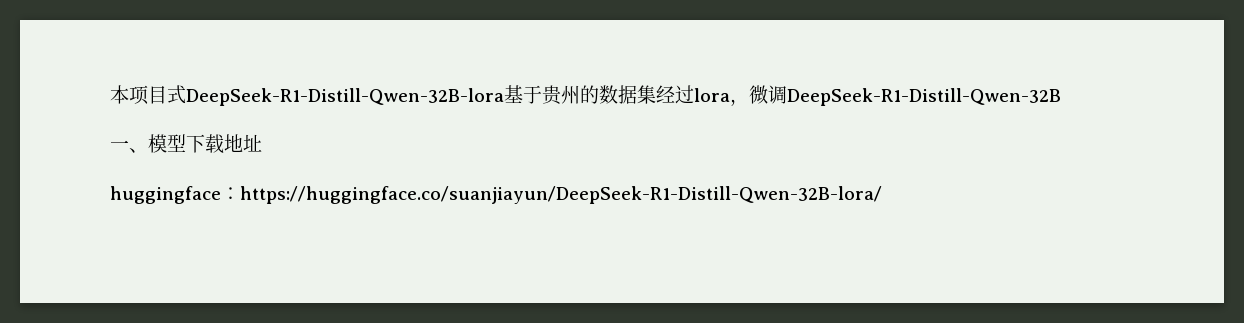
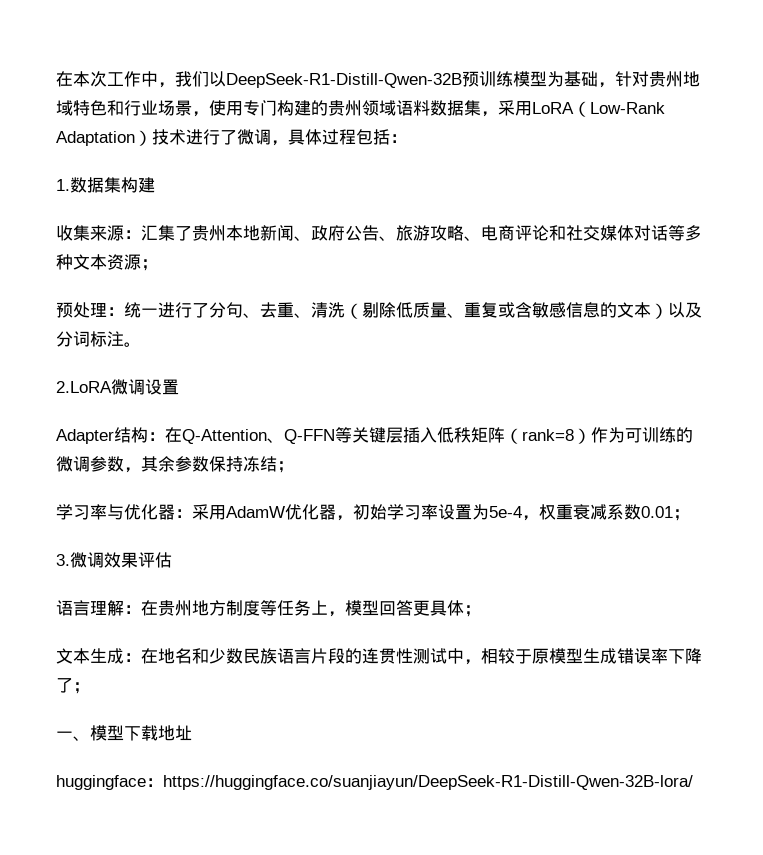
- 本项目式DeepSeek-R1-Distill-Qwen-32B-lora基于贵州的数据集经过lora，微调DeepSeek-R1-Distill-Qwen-32B
+ 在本次工作中，我们以DeepSeek-R1-Distill-Qwen-32B预训练模型为基础，针对贵州地域特色和行业场景，使用专门构建的贵州领域语料数据集，采用LoRA（Low‐Rank Adaptation）技术进行了微调，具体过程包括：
+ 1.数据集构建
+ 收集来源：汇集了贵州本地新闻、政府公告、旅游攻略、电商评论和社交媒体对话等多种文本资源；
+ 预处理：统一进行了分句、去重、清洗（剔除低质量、重复或含敏感信息的文本）以及分词标注。
+ 2.LoRA微调设置
+ Adapter结构：在Q-Attention、Q-FFN等关键层插入低秩矩阵（rank=8）作为可训练的微调参数，其余参数保持冻结；
+ 学习率与优化器：采用AdamW优化器，初始学习率设置为5e-4，权重衰减系数0.01；
+ 3.微调效果评估
+ 语言理解：在贵州地方制度等任务上，模型回答更具体；
+ 文本生成：在地名和少数民族语言片段的连贯性测试中，相较于原模型生成错误率下降了；

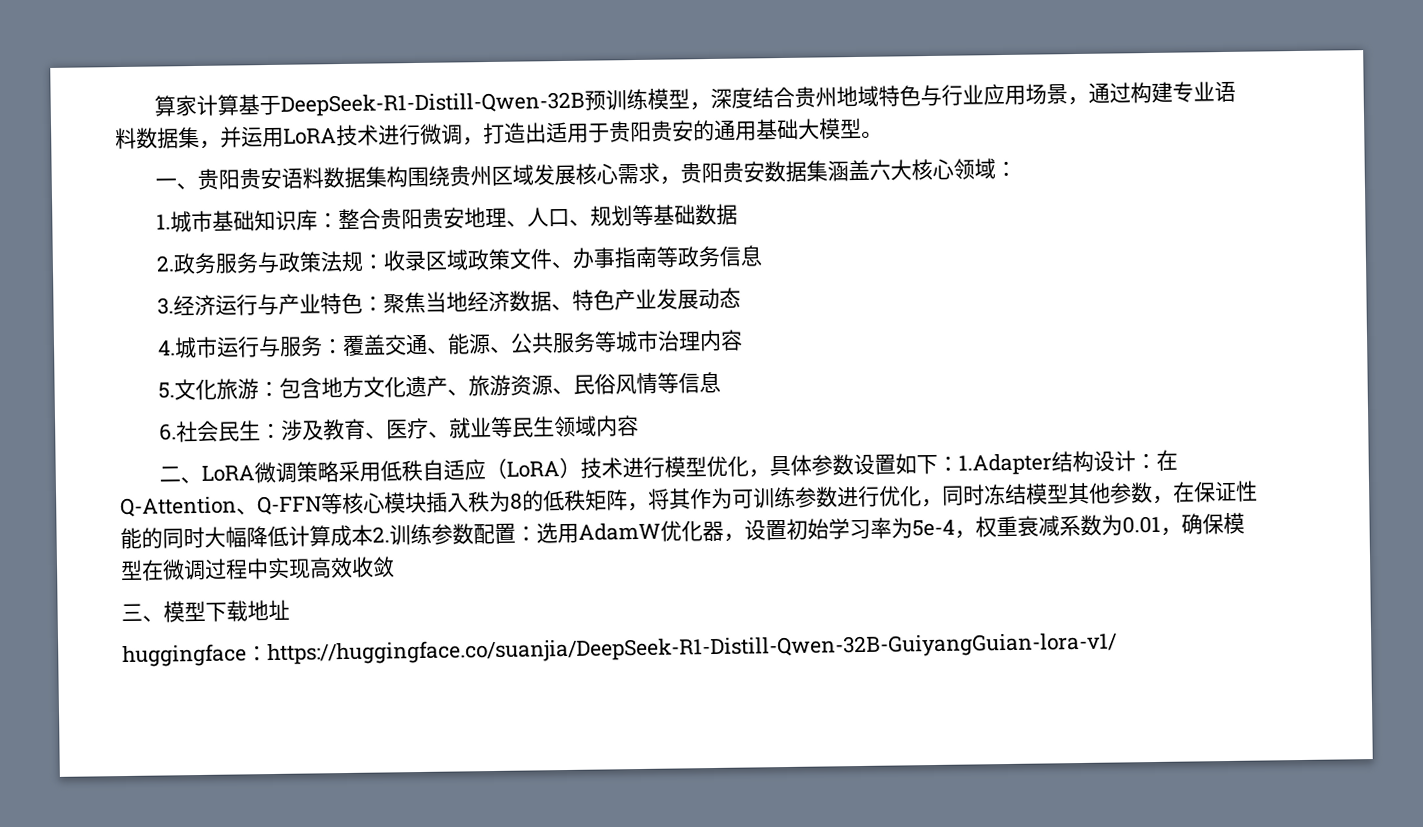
- 在本次工作中，我们以DeepSeek-R1-Distill-Qwen-32B预训练模型为基础，针对贵州地域特色和行业场景，使用专门构建的贵州领域语料数据集，采用LoRA（Low‐Rank Adaptation）技术进行了微调，具体过程包括：
- 1.数据集构建
- 收集来源：汇集了贵州本地新闻、政府公告、旅游攻略、电商评论和社交媒体对话等多种文本资源；
- 预处理：统一进行了分句、去重、清洗（剔除低质量、重复或含敏感信息的文本）以及分词标注。
- 2.LoRA微调设置
- Adapter结构：在Q-Attention、Q-FFN等关键层插入低秩矩阵（rank=8）作为可训练的微调参数，其余参数保持冻结；
- 学习率与优化器：采用AdamW优化器，初始学习率设置为5e-4，权重衰减系数0.01；
- 3.微调效果评估
- 语言理解：在贵州地方制度等任务上，模型回答更具体；
- 文本生成：在地名和少数民族语言片段的连贯性测试中，相较于原模型生成错误率下降了；
- 一、模型下载地址
+ 算家计算基于DeepSeek-R1-Distill-Qwen-32B预训练模型，深度结合贵州地域特色与行业应用场景，通过构建专业语料数据集，并运用LoRA技术进行微调，打造出适用于贵阳贵安的通用基础大模型。
+ 一、贵阳贵安语料数据集构围绕贵州区域发展核心需求，贵阳贵安数据集涵盖六大核心领域：
+ 1.城市基础知识库：整合贵阳贵安地理、人口、规划等基础数据
+ 2.政务服务与政策法规：收录区域政策文件、办事指南等政务信息
+ 3.经济运行与产业特色：聚焦当地经济数据、特色产业发展动态
+ 4.城市运行与服务：覆盖交通、能源、公共服务等城市治理内容
+ 5.文化旅游：包含地方文化遗产、旅游资源、民俗风情等信息
+ 6.社会民生：涉及教育、医疗、就业等民生领域内容
+ 二、LoRA微调策略采用低秩自适应（LoRA）技术进行模型优化，具体参数设置如下：1.Adapter结构设计：在Q-Attention、Q-FFN等核心模块插入秩为8的低秩矩阵，将其作为可训练参数进行优化，同时冻结模型其他参数，在保证性能的同时大幅降低计算成本2.训练参数配置：选用AdamW优化器，设置初始学习率为5e-4，权重衰减系数为0.01，确保模型在微调过程中实现高效收敛
+ 三、模型下载地址
- huggingface：https://huggingface.co/suanjiayun/DeepSeek-R1-Distill-Qwen-32B-lora/
+ huggingface：https://huggingface.co/suanjia/DeepSeek-R1-Distill-Qwen-32B-GuiyangGuian-lora-v1/

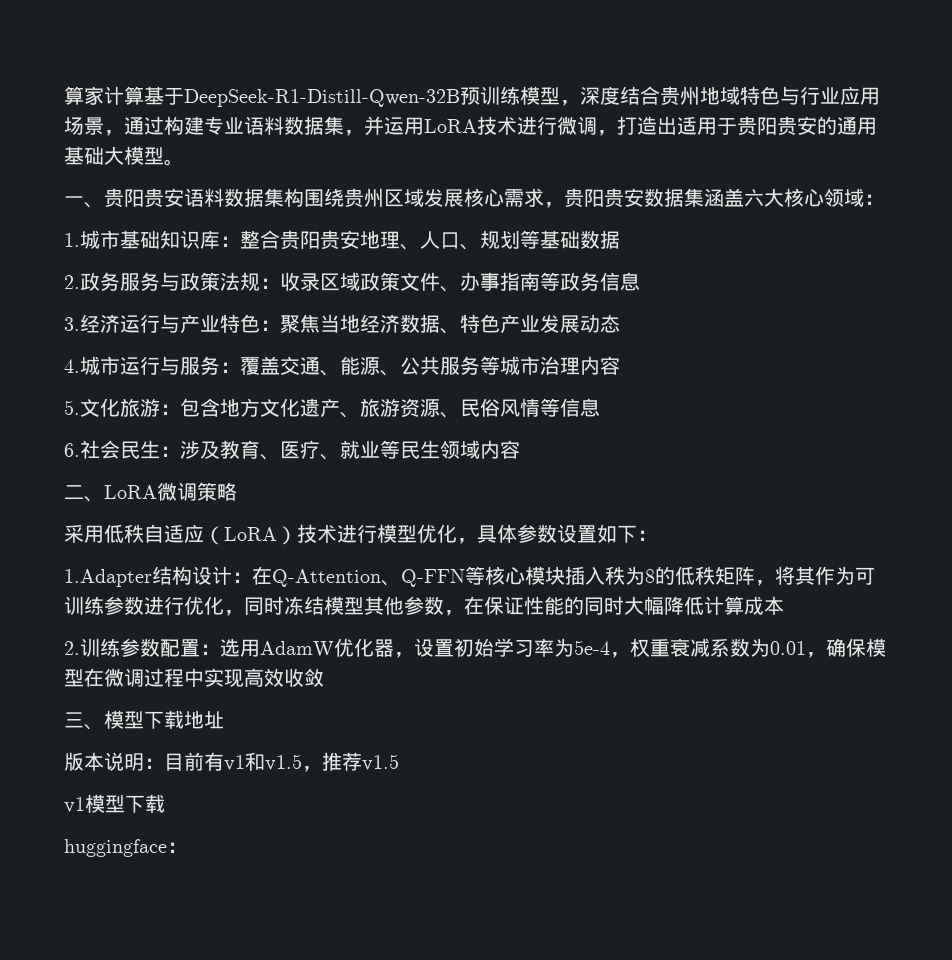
- 二、LoRA微调策略采用低秩自适应（LoRA）技术进行模型优化，具体参数设置如下：1.Adapter结构设计：
+ 二、LoRA微调策略
+ 采用低秩自适应（LoRA）技术进行模型优化，具体参数设置如下：
+ 1.Adapter结构设计：
- 在Q-Attention、Q-FFN等核心模块插入秩为8的低秩矩阵，将其作为可训练参数进行优化，同时冻结模型其他参数，在保证性能的同时大幅降低计算成本2.训练参数配置：
+ 在Q-Attention、Q-FFN等核心模块插入秩为8的低秩矩阵，将其作为可训练参数进行优化，同时冻结模型其他参数，在保证性能的同时大幅降低计算成本
+ 2.训练参数配置：
+ 版本说明：目前有v1和v1.5，推荐v1.5
+ v1模型下载
- huggingface：https://huggingface.co/suanjia/DeepSeek-R1-Distill-Qwen-32B-GuiyangGuian-lora-v1/
+ huggingface：

